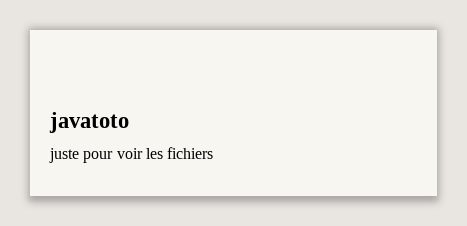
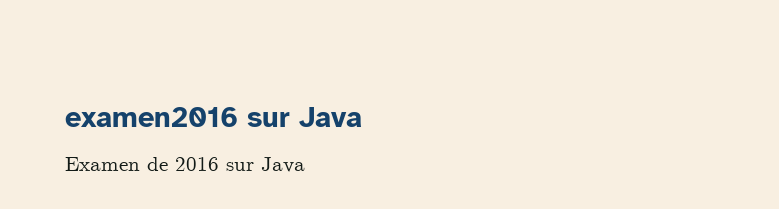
- javatoto
- juste pour voir les fichiers
+ examen2016 sur Java
+ Examen de 2016 sur Java

